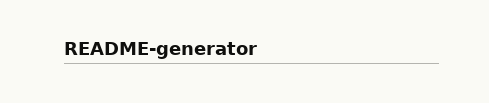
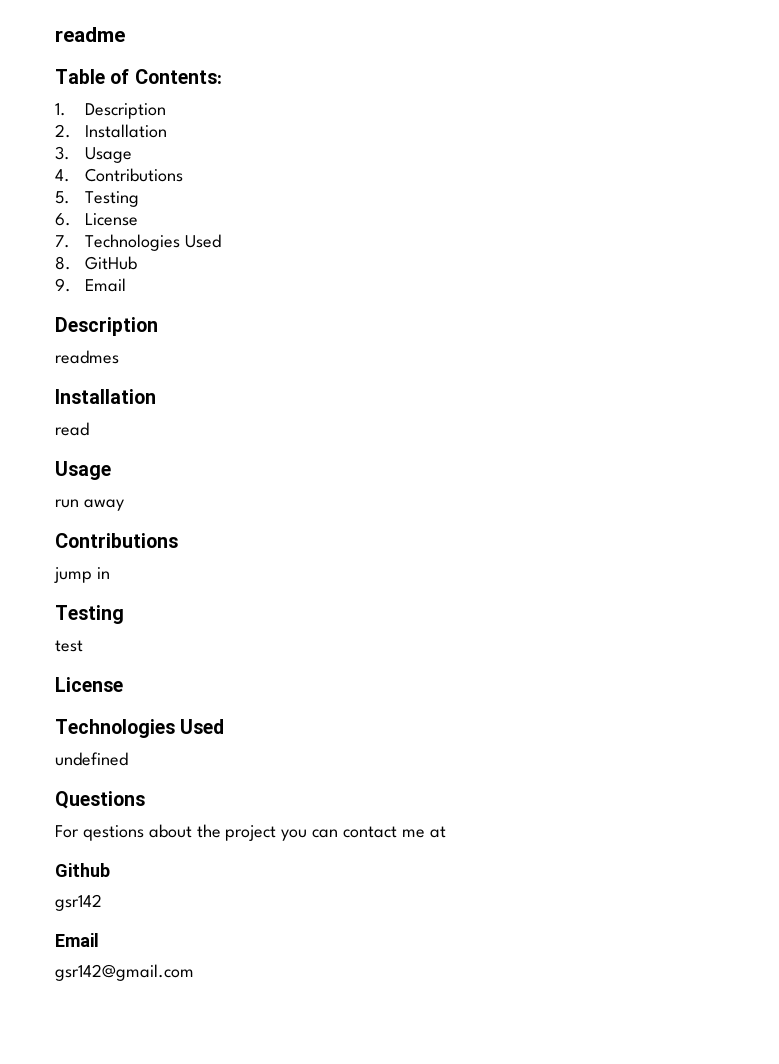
- README-generator
+ readme
+ Table of Contents:
+ 1. Description
+ 2. Installation
+ 3. Usage
+ 4. Contributions
+ 5. Testing
+ 6. License
+ 7. Technologies Used
+ 8. GitHub
+ 9. Email
+ Description
+ readmes
+ Installation
+ read
+ Usage
+ run away
+ Contributions
+ jump in
+ Testing
+ test
+ License
+ Technologies Used
+ undefined
+ Questions
+ For qestions about the project you can contact me at
+ Github
+ gsr142
+ Email
+ gsr142@gmail.com

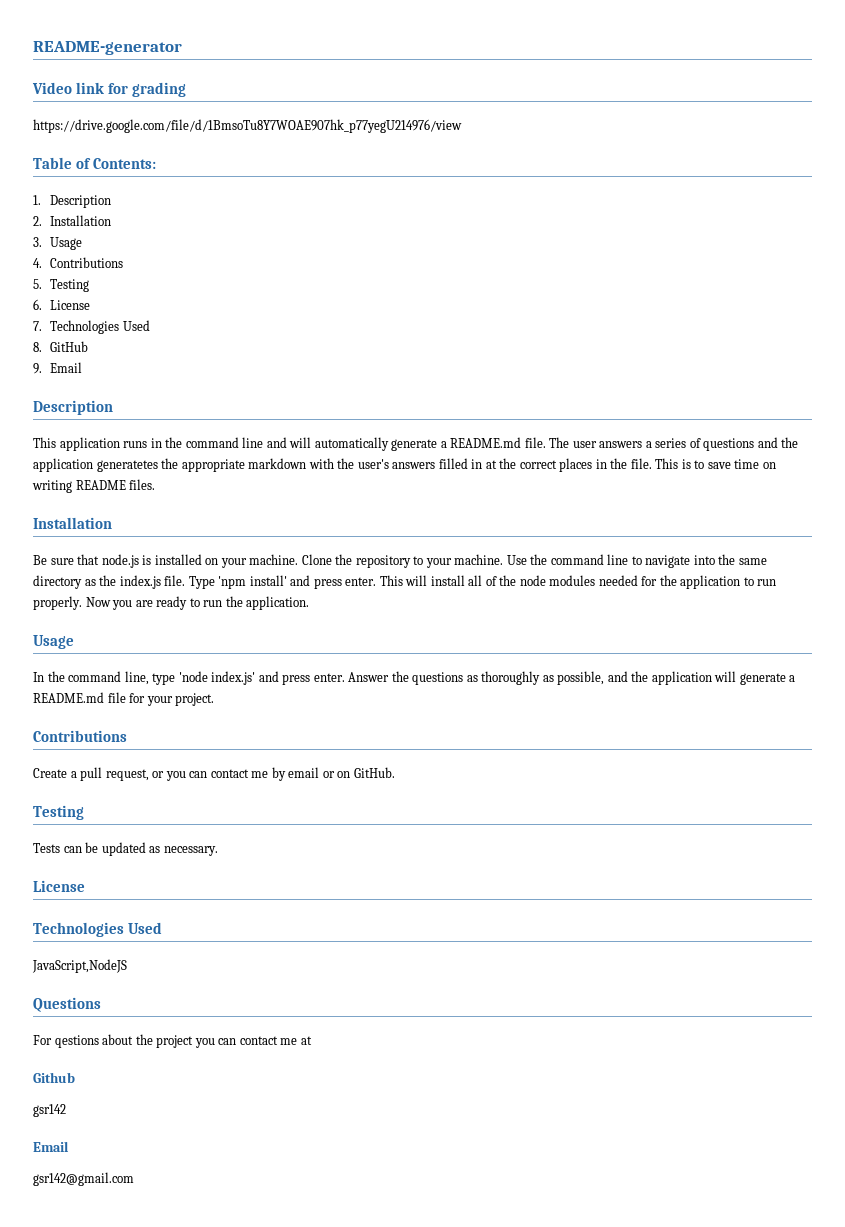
- readme
+ README-generator
+ Video link for grading
+ https://drive.google.com/file/d/1BmsoTu8Y7WOAE907hk_p77yegU214976/view
- readmes
+ This application runs in the command line and will automatically generate a README.md file. The user answers a series of questions and the application generatetes the appropriate markdown with the user's answers filled in at the correct places in the file. This is to save time on writing README files.
  Installation
- read
+ Be sure that node.js is installed on your machine. Clone the repository to your machine. Use the command line to navigate into the same directory as the index.js file. Type 'npm install' and press enter. This will install all of the node modules needed for the application to run properly. Now you are ready to run the application.
  Usage
- run away
+ In the command line, type 'node index.js' and press enter. Answer the questions as thoroughly as possible, and the application will generate a README.md file for your project.
  Contributions
- jump in
+ Create a pull request, or you can contact me by email or on GitHub.
  Testing
- test
+ Tests can be updated as necessary.
- undefined
+ JavaScript,NodeJS

